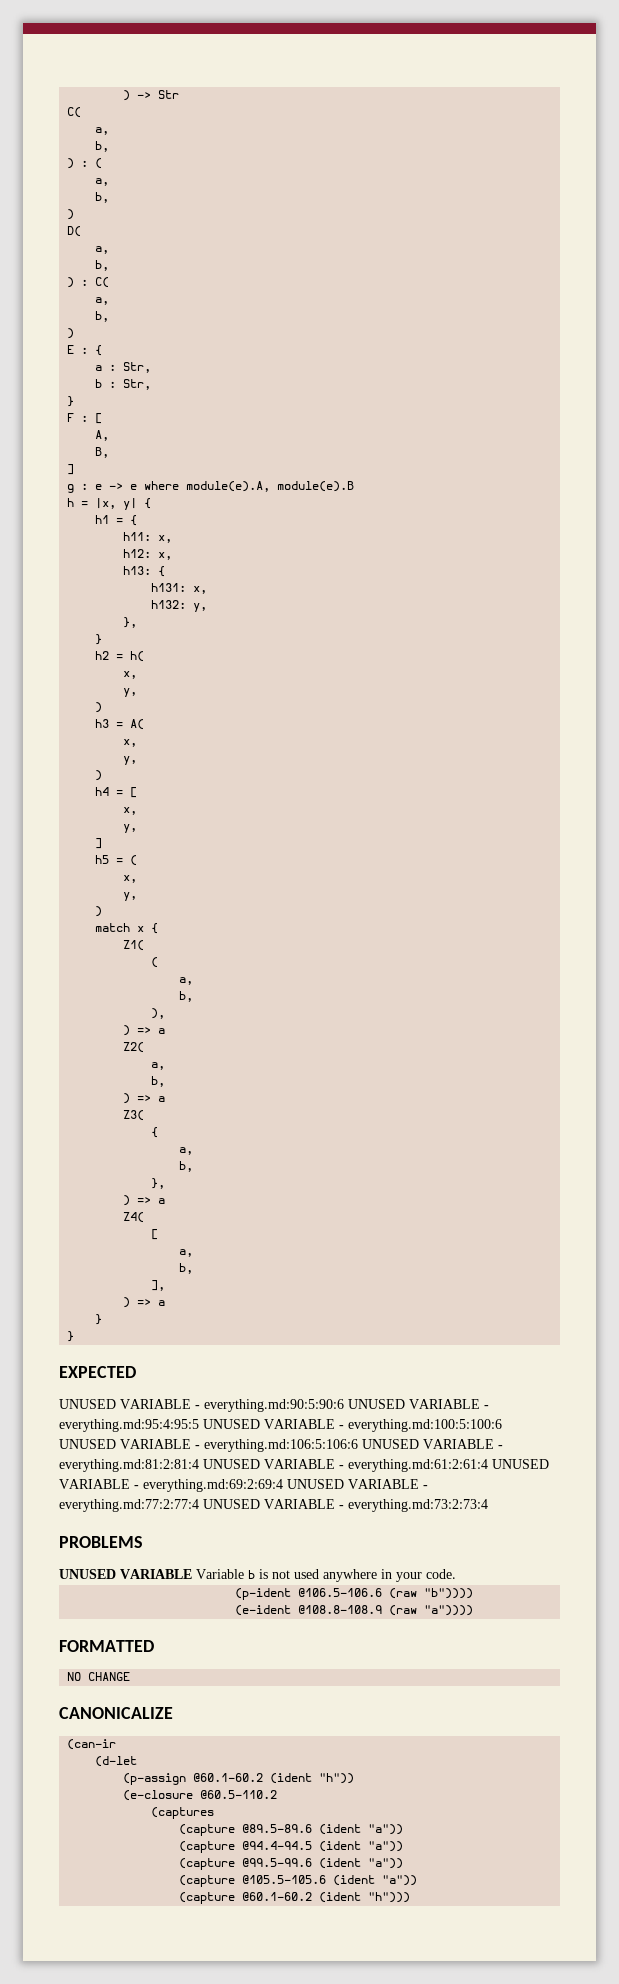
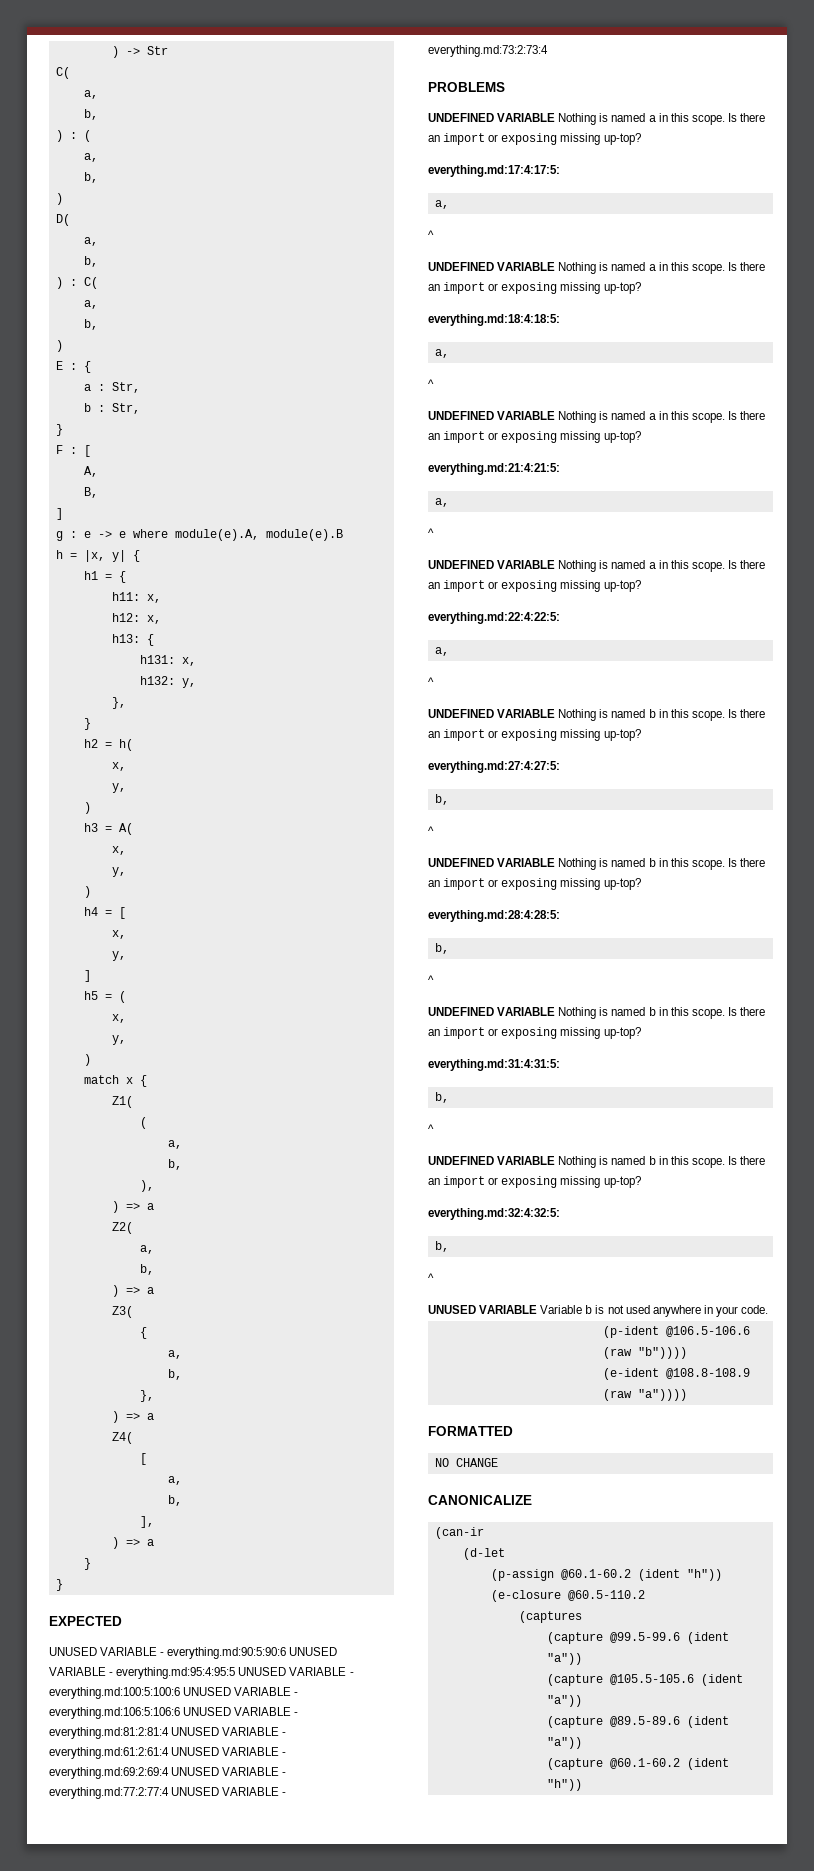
  PROBLEMS
+ UNDEFINED VARIABLE Nothing is named a in this scope. Is there an import or exposing missing up-top?
+ everything.md:17:4:17:5:
+ a,
+ ^
+ UNDEFINED VARIABLE Nothing is named a in this scope. Is there an import or exposing missing up-top?
+ everything.md:18:4:18:5:
+ a,
+ ^
+ UNDEFINED VARIABLE Nothing is named a in this scope. Is there an import or exposing missing up-top?
+ everything.md:21:4:21:5:
+ a,
+ ^
+ UNDEFINED VARIABLE Nothing is named a in this scope. Is there an import or exposing missing up-top?
+ everything.md:22:4:22:5:
+ a,
+ ^
+ UNDEFINED VARIABLE Nothing is named b in this scope. Is there an import or exposing missing up-top?
+ everything.md:27:4:27:5:
+ b,
+ ^
+ UNDEFINED VARIABLE Nothing is named b in this scope. Is there an import or exposing missing up-top?
+ everything.md:28:4:28:5:
+ b,
+ ^
+ UNDEFINED VARIABLE Nothing is named b in this scope. Is there an import or exposing missing up-top?
+ everything.md:31:4:31:5:
+ b,
+ ^
+ UNDEFINED VARIABLE Nothing is named b in this scope. Is there an import or exposing missing up-top?
+ everything.md:32:4:32:5:
+ b,
+ ^
- (capture @89.5-89.6 (ident "a"))
- (capture @94.4-94.5 (ident "a"))
+ (capture @89.5-89.6 (ident "a"))
- (capture @60.1-60.2 (ident "h")))
+ (capture @60.1-60.2 (ident "h"))

